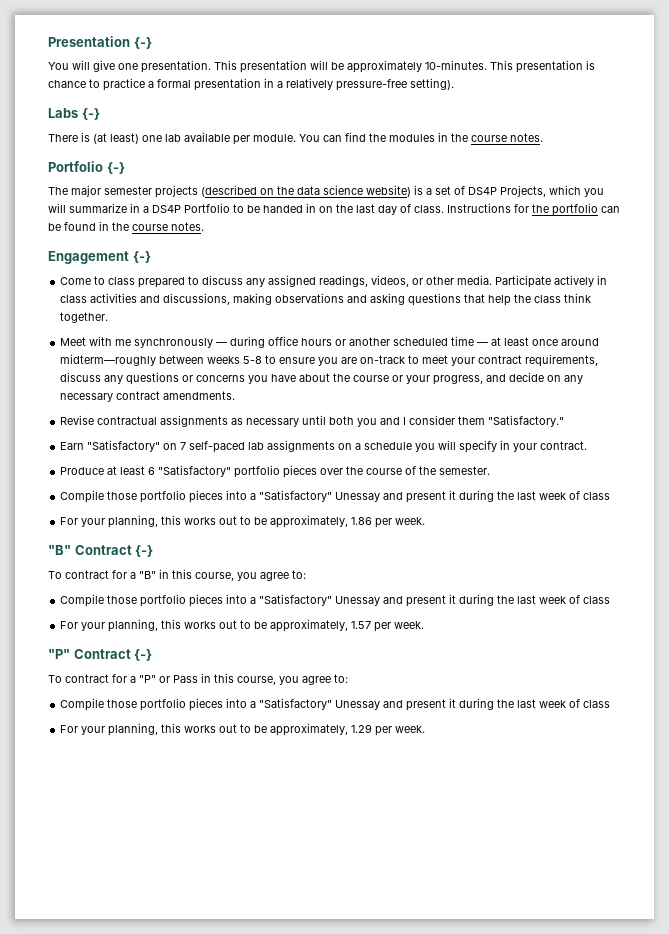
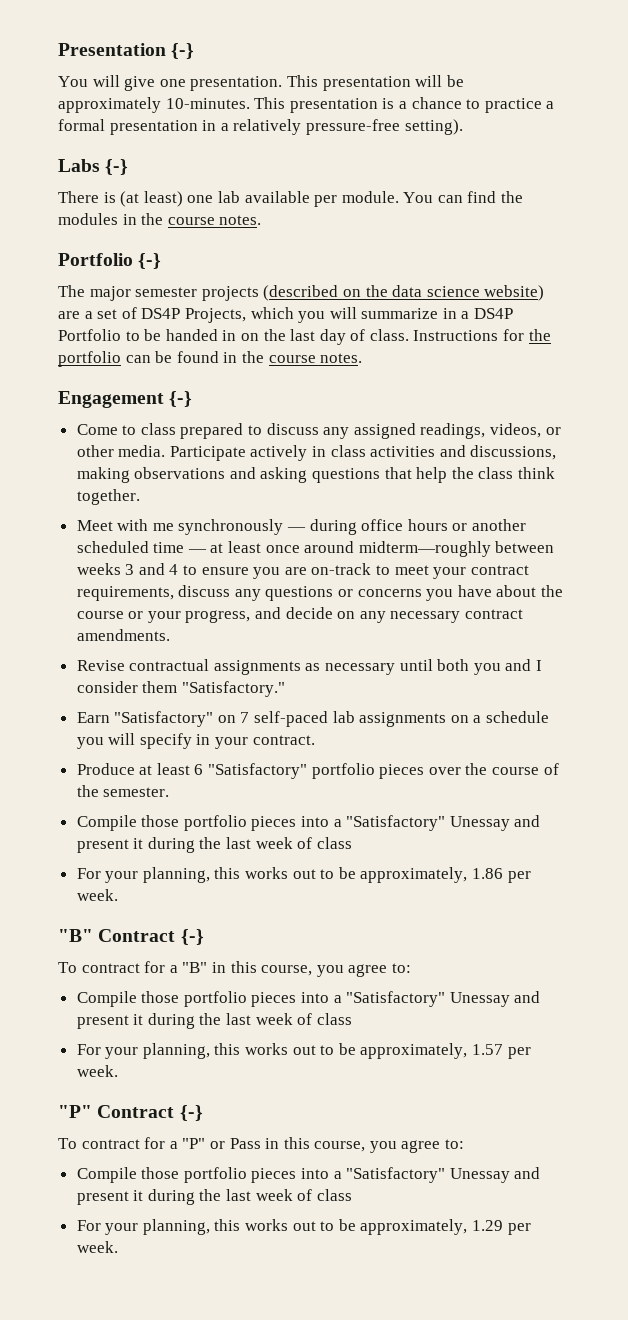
- This presentation is chance to practice a formal presentation in a relatively pressure-free setting).
+ This presentation is a chance to practice a formal presentation in a relatively pressure-free setting).
- The major semester projects (described on the data science website) is a set of DS4P Projects, which you will summarize in a DS4P Portfolio to be handed in on the last day of class.
+ The major semester projects (described on the data science website) are a set of DS4P Projects, which you will summarize in a DS4P Portfolio to be handed in on the last day of class.
- Meet with me synchronously — during office hours or another scheduled time — at least once around midterm—roughly between weeks 5-8 to ensure you are on-track to meet your contract requirements, discuss any questions or concerns you have about the course or your progress, and decide on any necessary contract amendments.
+ Meet with me synchronously — during office hours or another scheduled time — at least once around midterm—roughly between weeks 3 and 4 to ensure you are on-track to meet your contract requirements, discuss any questions or concerns you have about the course or your progress, and decide on any necessary contract amendments.

